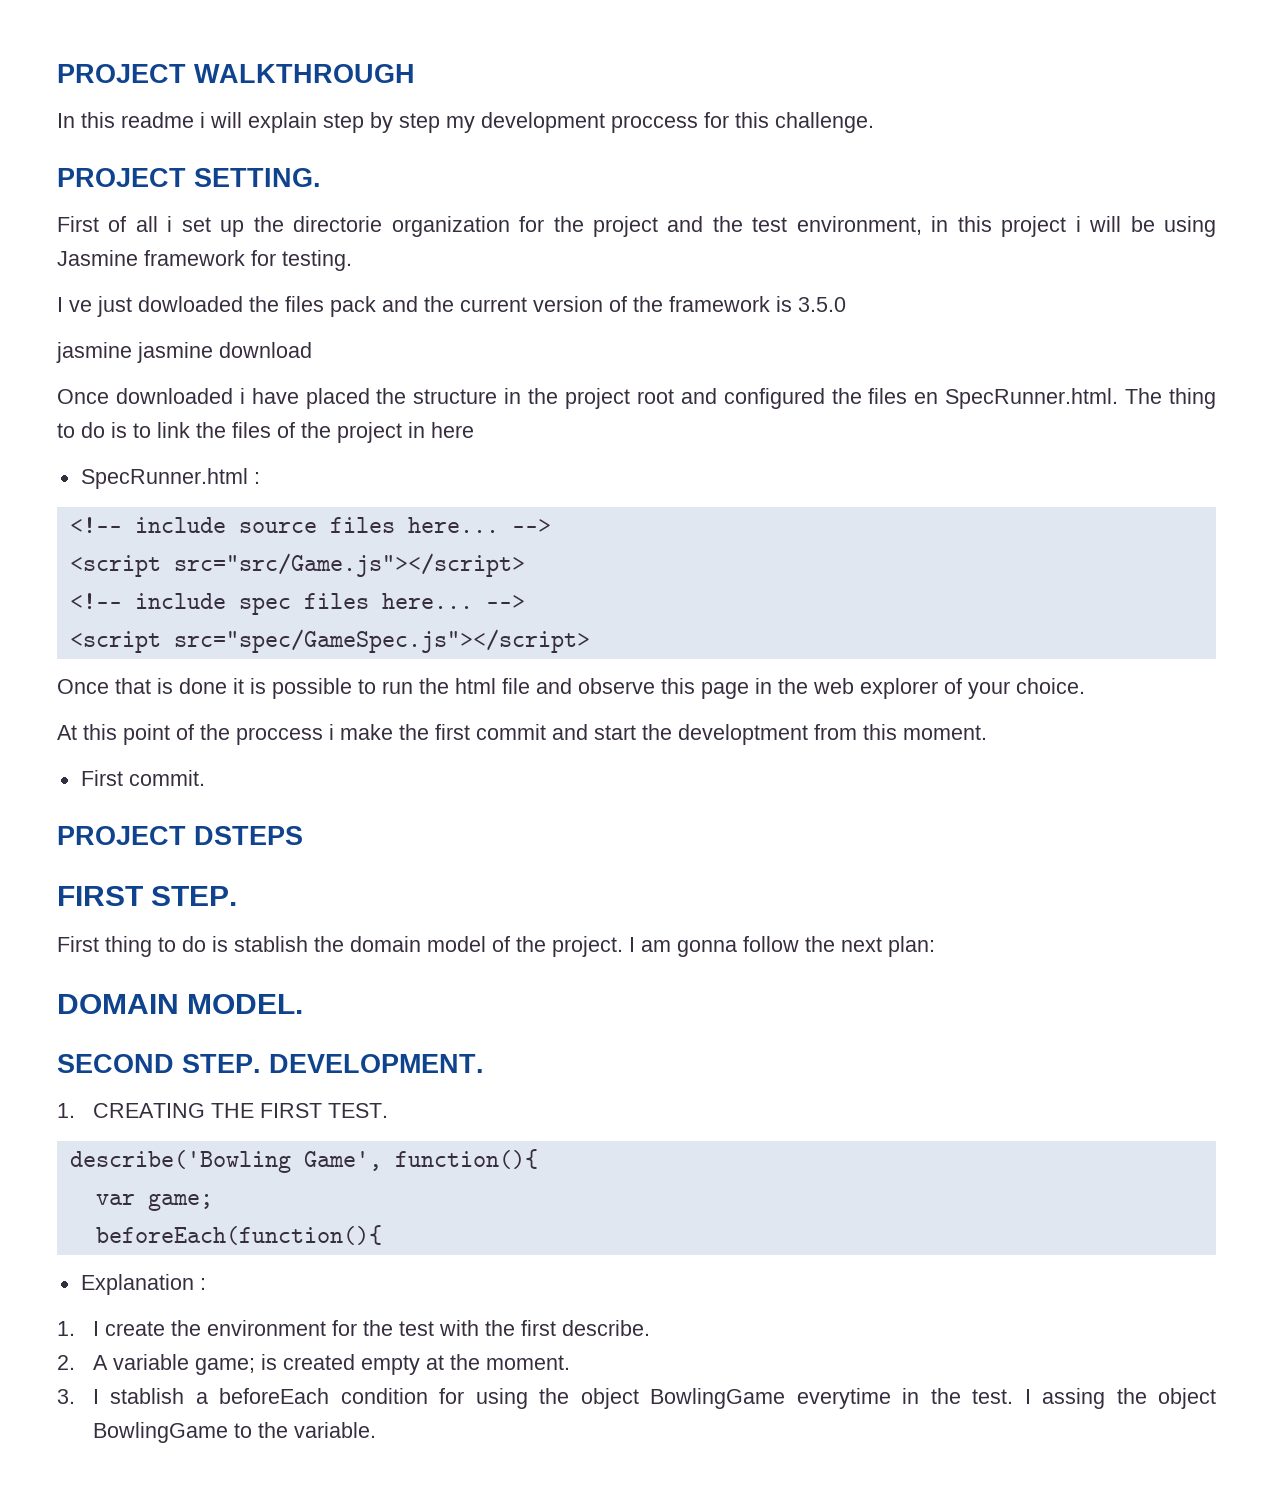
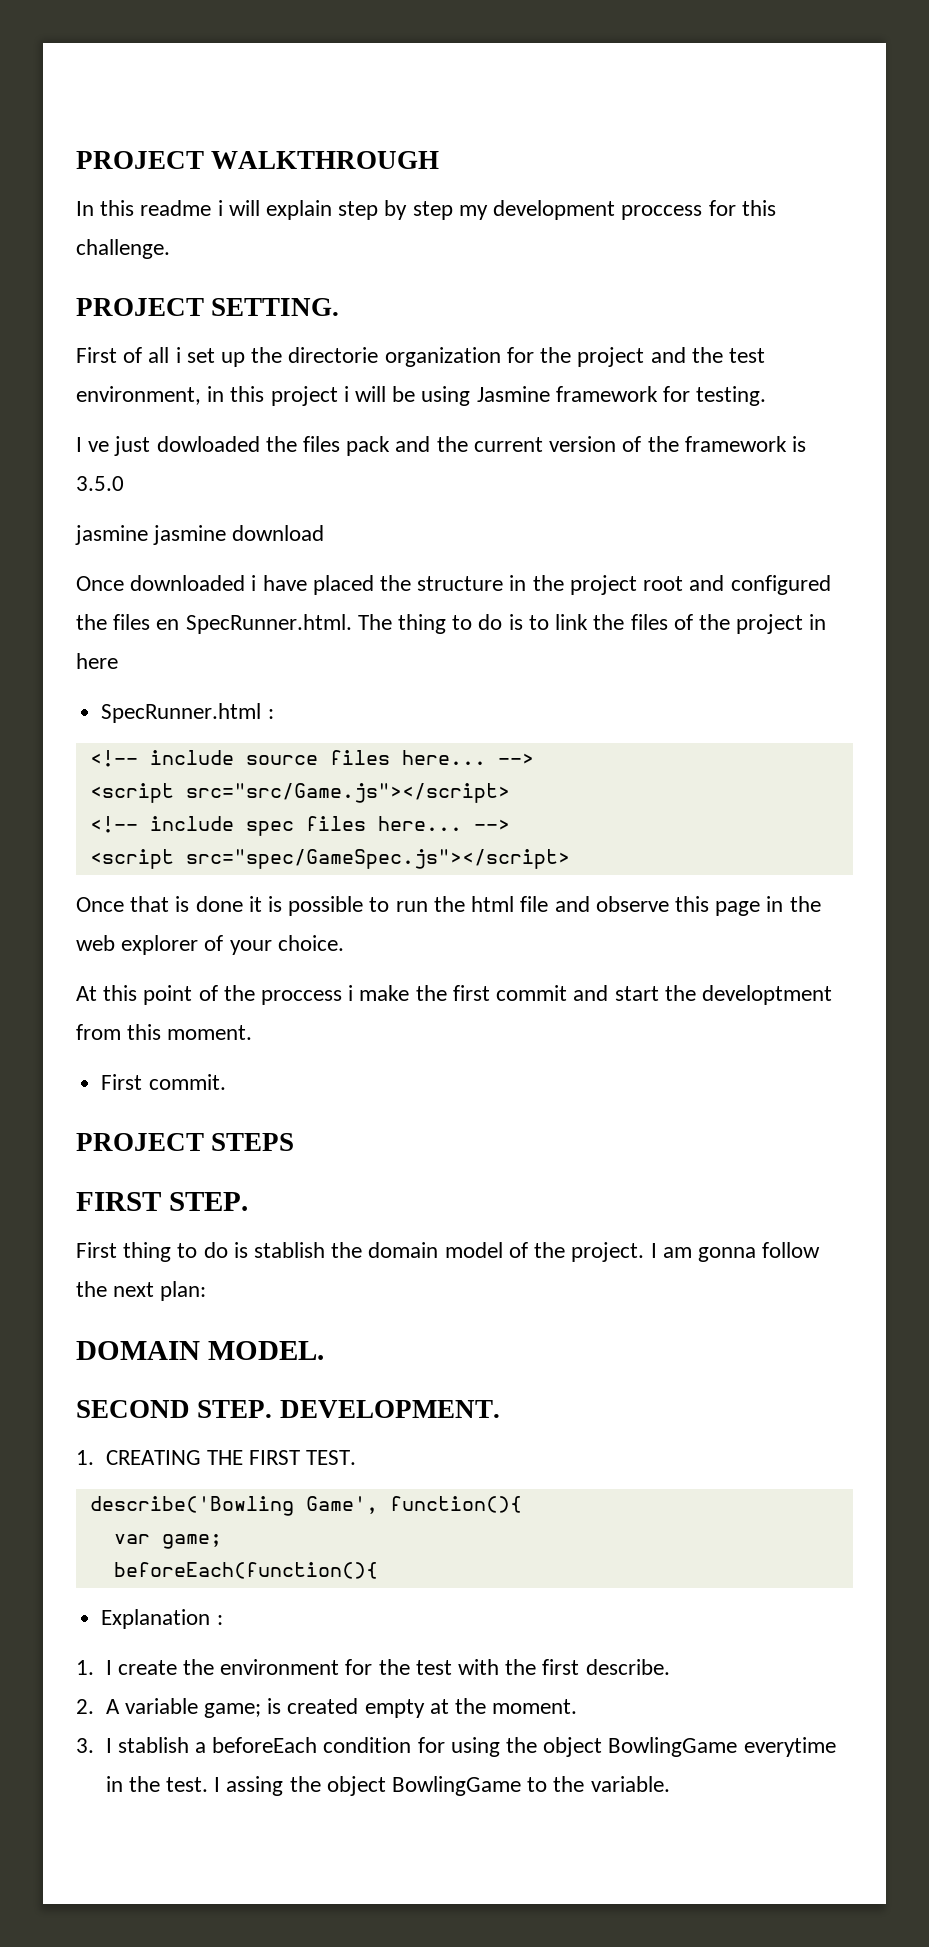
- PROJECT DSTEPS
+ PROJECT STEPS

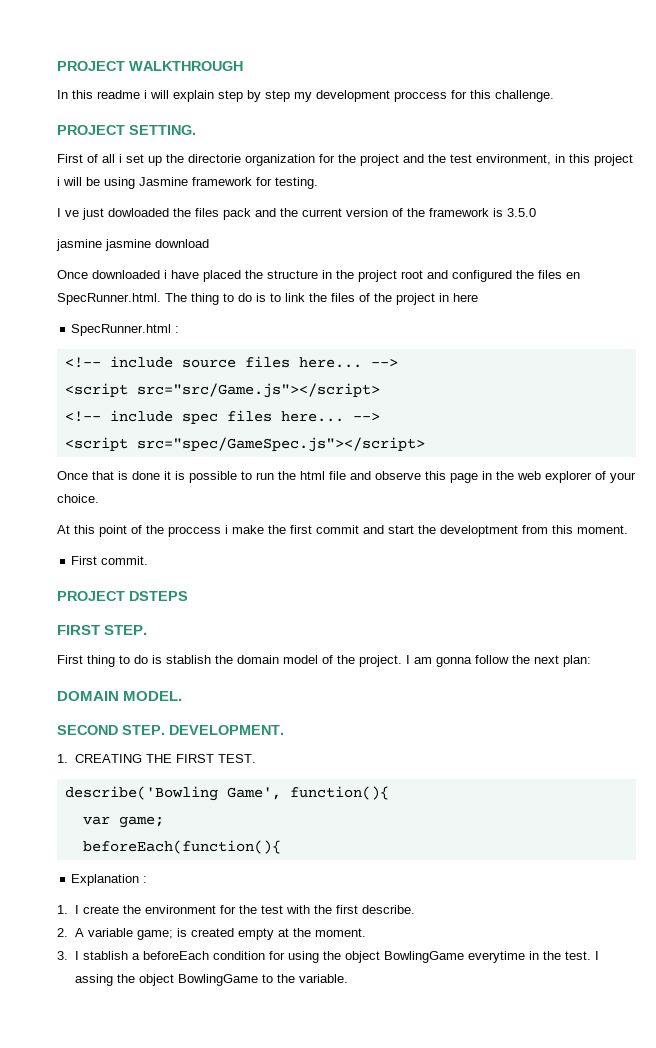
- PROJECT STEPS
+ PROJECT DSTEPS

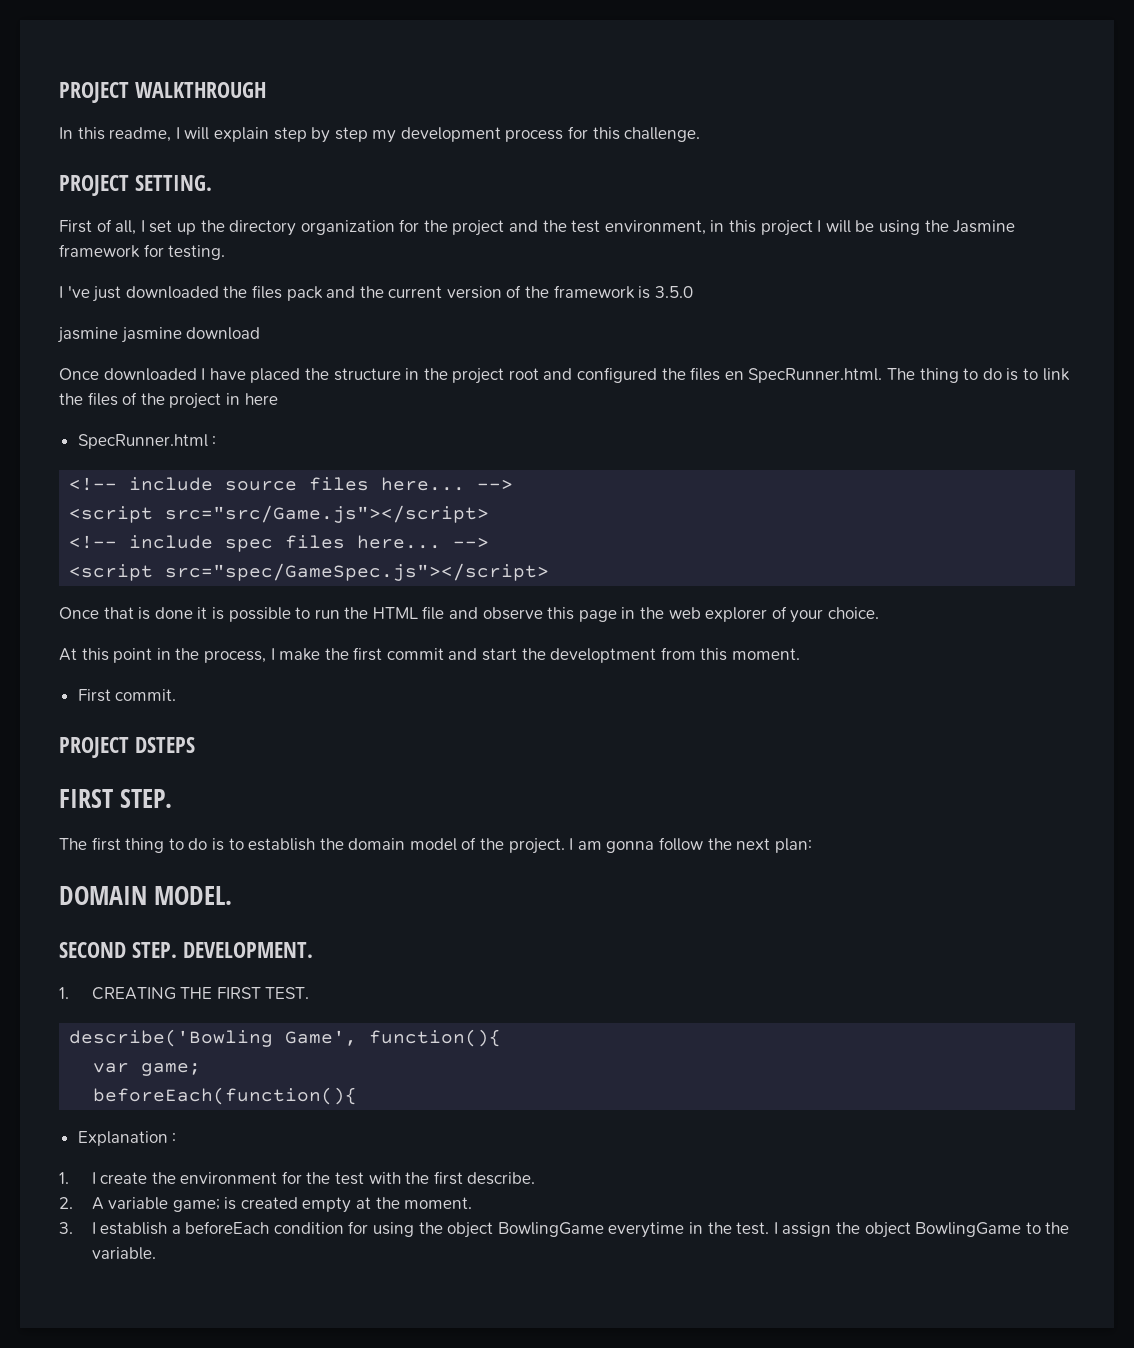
- In this readme i will explain step by step my development proccess for this challenge.
+ In this readme, I will explain step by step my development process for this challenge.
- First of all i set up the directorie organization for the project and the test environment, in this project i will be using Jasmine framework for testing.
+ First of all, I set up the directory organization for the project and the test environment, in this project I will be using the Jasmine framework for testing.
- I ve just dowloaded the files pack and the current version of the framework is 3.5.0
+ I 've just downloaded the files pack and the current version of the framework is 3.5.0
- Once downloaded i have placed the structure in the project root and configured the files en SpecRunner.html. The thing to do is to link the files of the project in here
+ Once downloaded I have placed the structure in the project root and configured the files en SpecRunner.html. The thing to do is to link the files of the project in here
- Once that is done it is possible to run the html file and observe this page in the web explorer of your choice.
+ Once that is done it is possible to run the HTML file and observe this page in the web explorer of your choice.
- At this point of the proccess i make the first commit and start the developtment from this moment.
+ At this point in the process, I make the first commit and start the developtment from this moment.
- First thing to do is stablish the domain model of the project.
+ The first thing to do is to establish the domain model of the project.
- 3. I stablish a beforeEach condition for using the object BowlingGame everytime in the test.
+ 3. I establish a beforeEach condition for using the object BowlingGame everytime in the test.
- I assing the object BowlingGame to the variable.
+ I assign the object BowlingGame to the variable.

